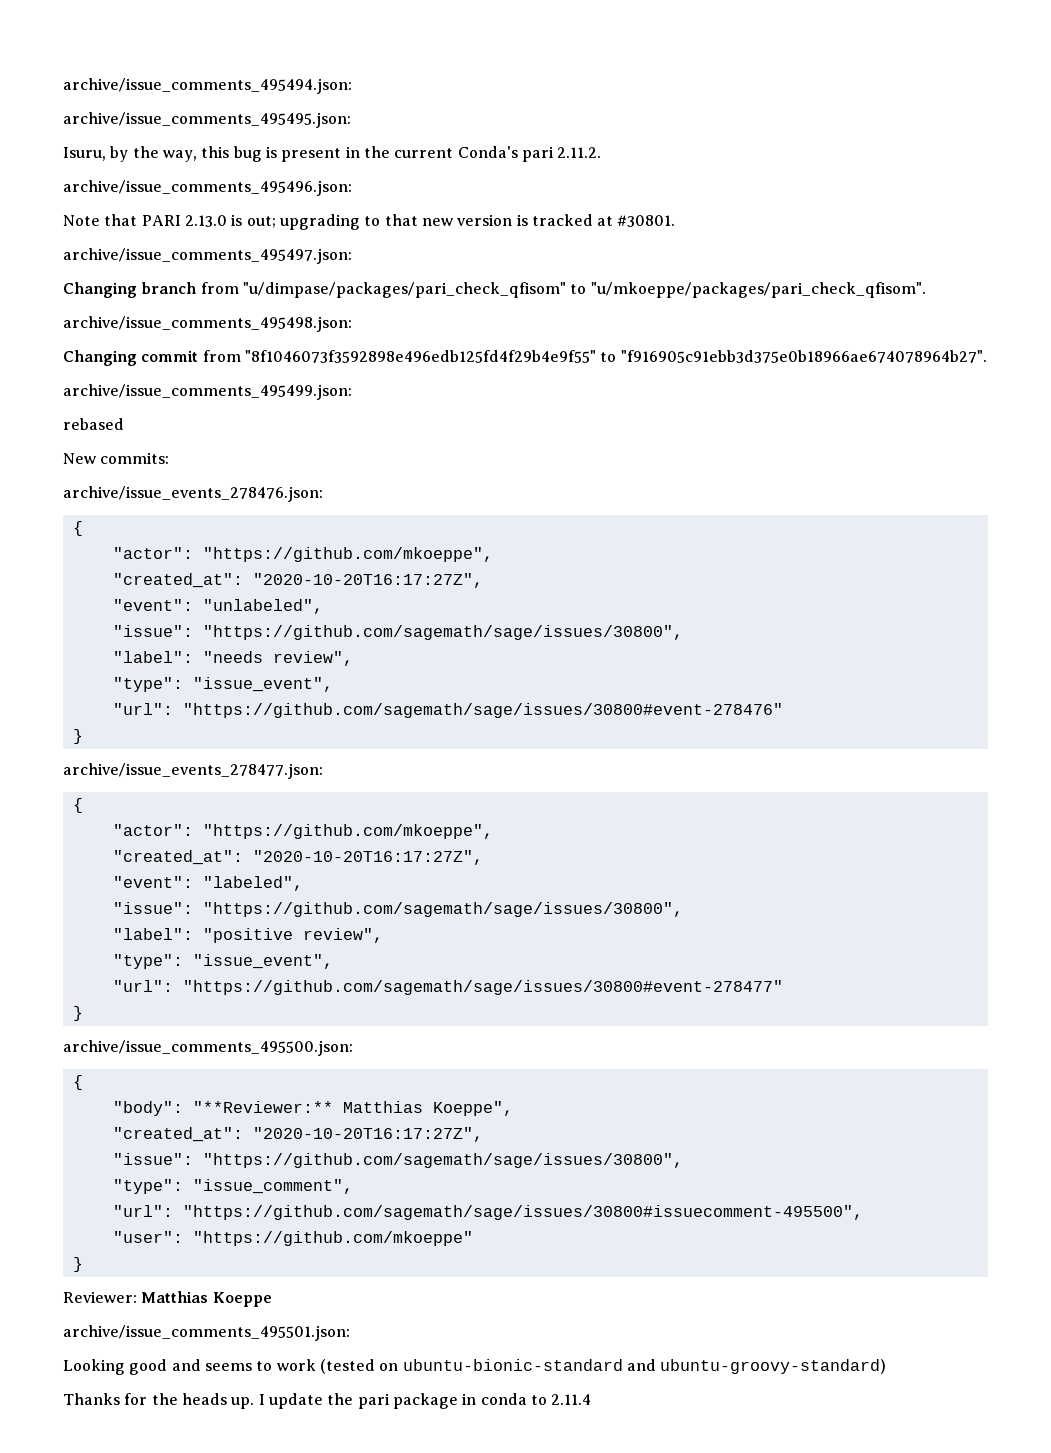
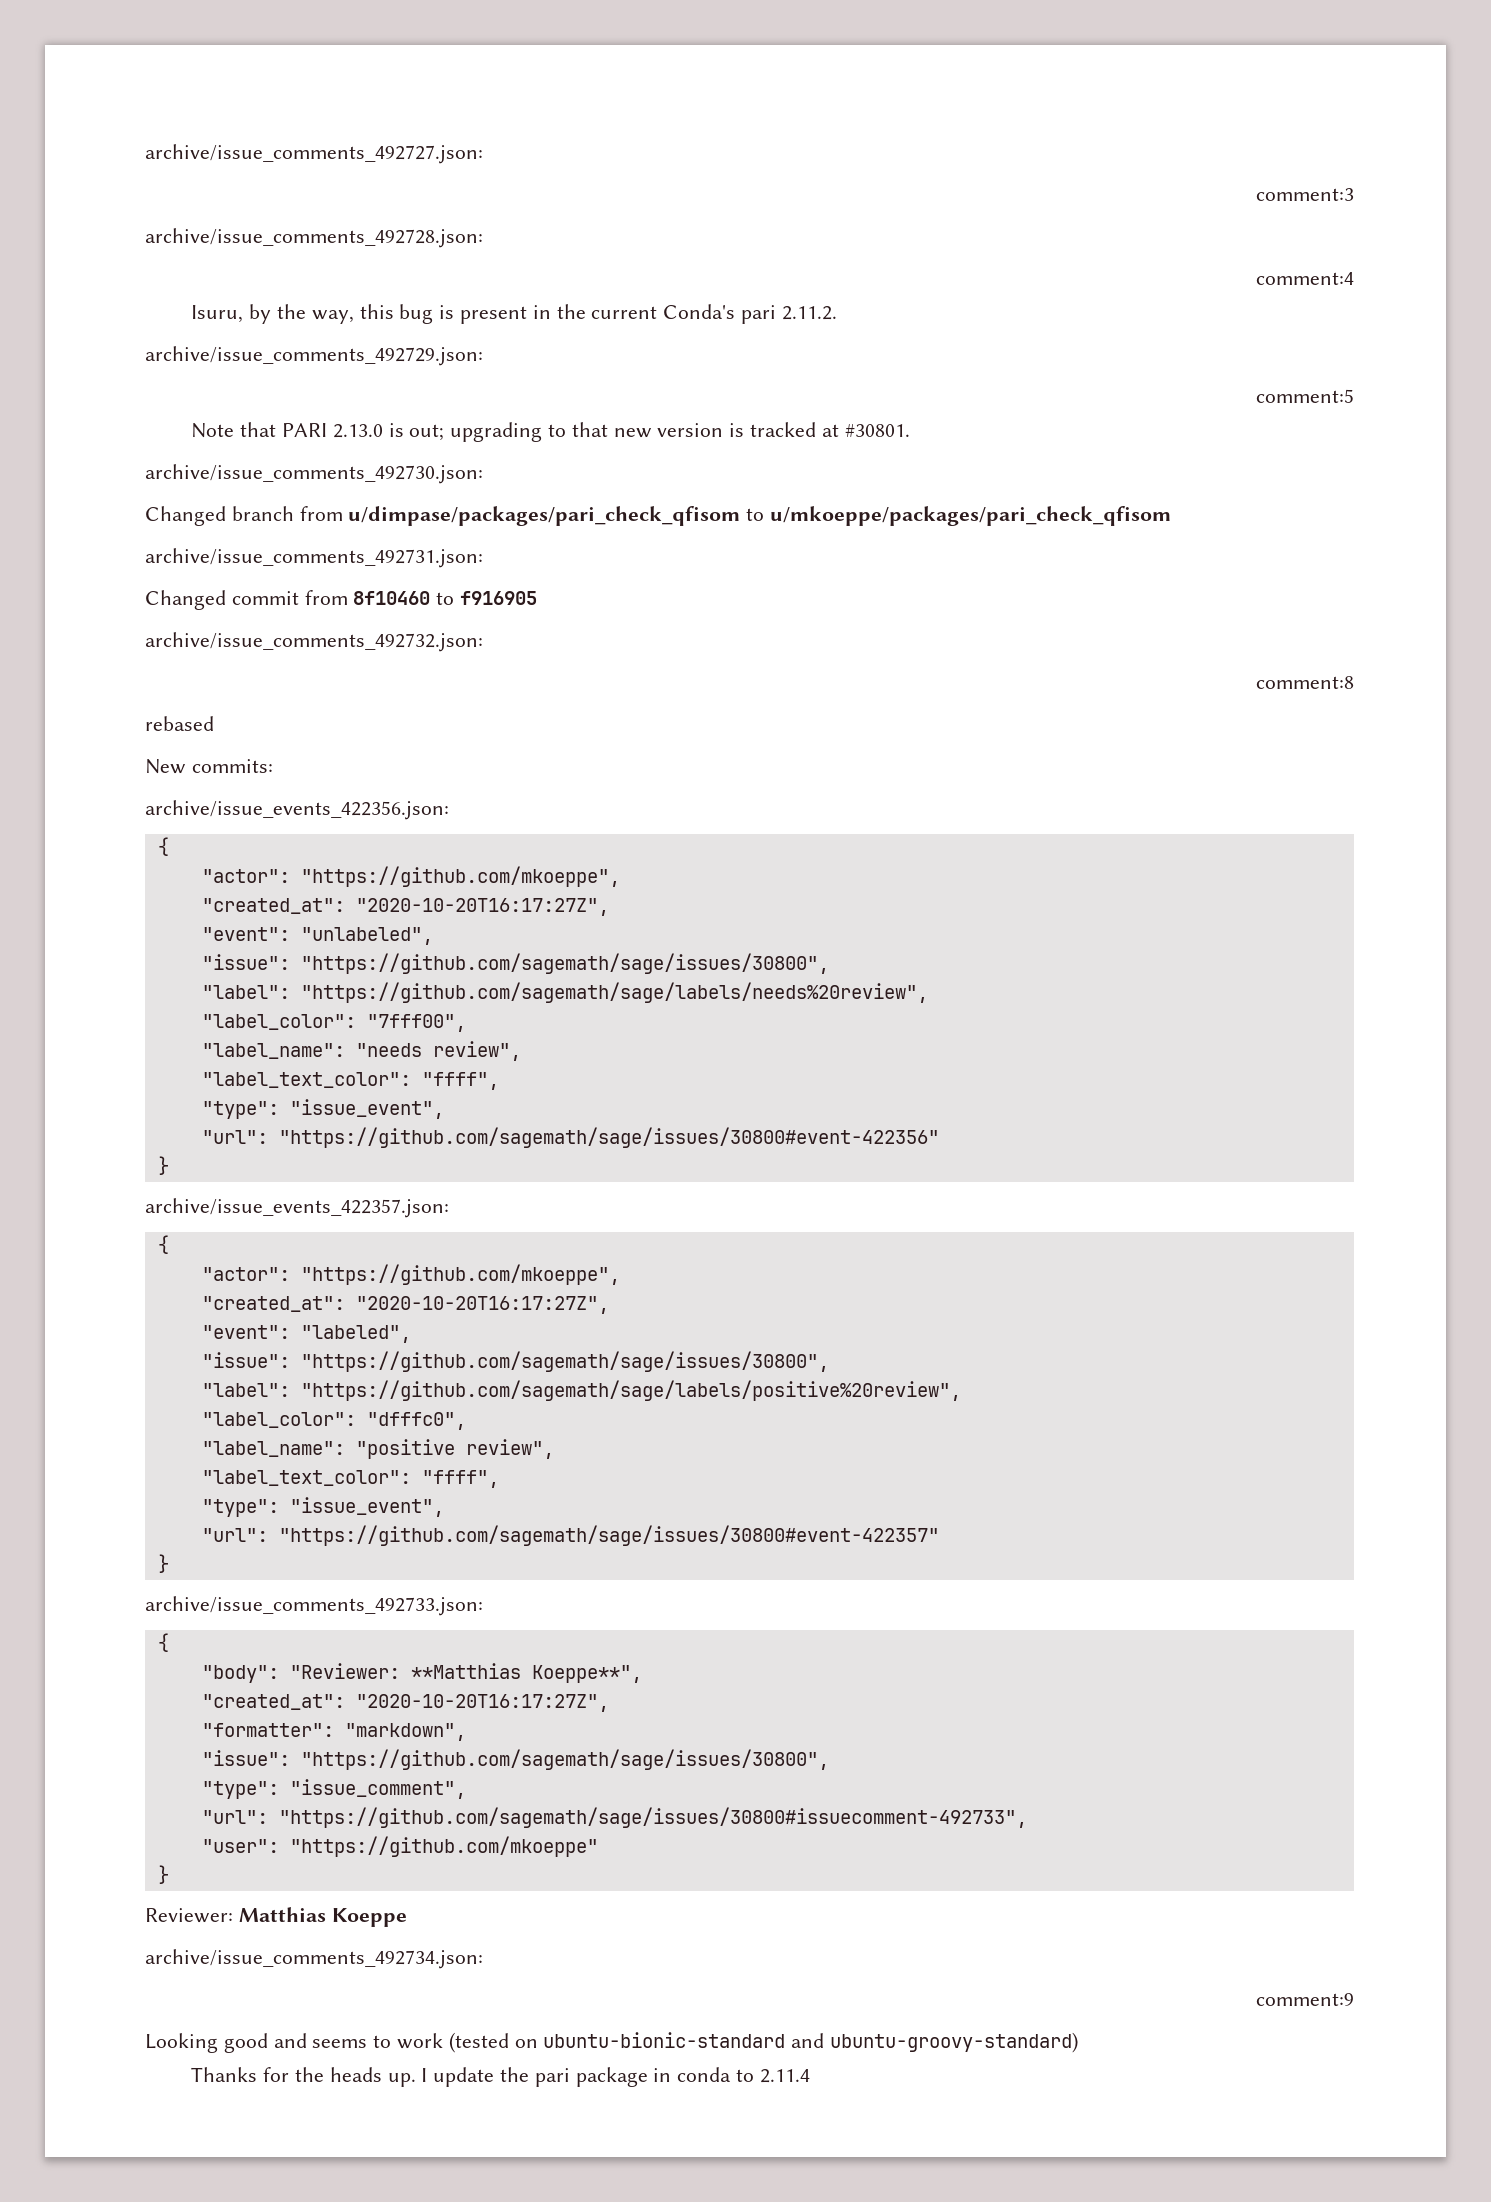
- archive/issue_comments_495494.json:
- archive/issue_comments_495495.json:
+ archive/issue_comments_492727.json:
+ comment:3
+ archive/issue_comments_492728.json:
+ comment:4
- archive/issue_comments_495496.json:
+ archive/issue_comments_492729.json:
+ comment:5
- archive/issue_comments_495497.json:
- Changing branch from "u/dimpase/packages/pari_check_qfisom" to "u/mkoeppe/packages/pari_check_qfisom".
- archive/issue_comments_495498.json:
- Changing commit from "8f1046073f3592898e496edb125fd4f29b4e9f55" to "f916905c91ebb3d375e0b18966ae674078964b27".
- archive/issue_comments_495499.json:
+ archive/issue_comments_492730.json:
+ Changed branch from u/dimpase/packages/pari_check_qfisom to u/mkoeppe/packages/pari_check_qfisom
+ archive/issue_comments_492731.json:
+ Changed commit from 8f10460 to f916905
+ archive/issue_comments_492732.json:
+ comment:8
- archive/issue_events_278476.json:
+ archive/issue_events_422356.json:
- "label": "needs review",
+ "label": "https://github.com/sagemath/sage/labels/needs%20review",
+ "label_color": "7fff00",
+ "label_name": "needs review",
+ "label_text_color": "ffff",
  "type": "issue_event",
- "url": "https://github.com/sagemath/sage/issues/30800#event-278476"
+ "url": "https://github.com/sagemath/sage/issues/30800#event-422356"
  }
- archive/issue_events_278477.json:
+ archive/issue_events_422357.json:
- "label": "positive review",
+ "label": "https://github.com/sagemath/sage/labels/positive%20review",
+ "label_color": "dfffc0",
+ "label_name": "positive review",
+ "label_text_color": "ffff",
  "type": "issue_event",
- "url": "https://github.com/sagemath/sage/issues/30800#event-278477"
+ "url": "https://github.com/sagemath/sage/issues/30800#event-422357"
  }
- archive/issue_comments_495500.json:
+ archive/issue_comments_492733.json:
- "body": "**Reviewer:** Matthias Koeppe",
+ "body": "Reviewer: **Matthias Koeppe**",
  "created_at": "2020-10-20T16:17:27Z",
+ "formatter": "markdown",
- "url": "https://github.com/sagemath/sage/issues/30800#issuecomment-495500",
+ "url": "https://github.com/sagemath/sage/issues/30800#issuecomment-492733",
- archive/issue_comments_495501.json:
+ archive/issue_comments_492734.json:
+ comment:9

